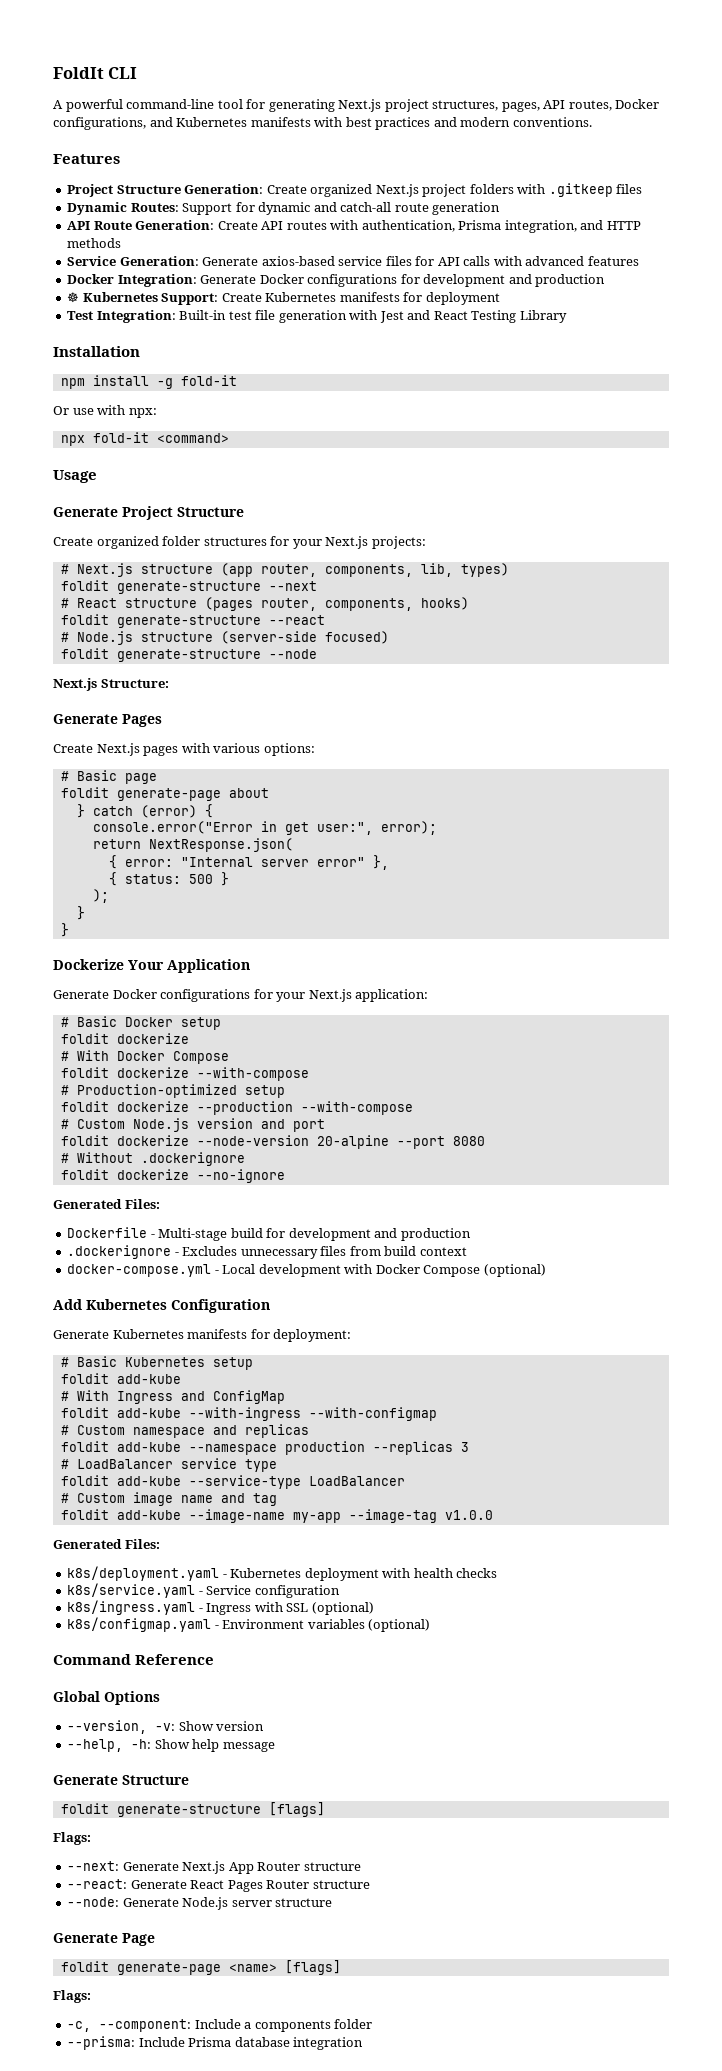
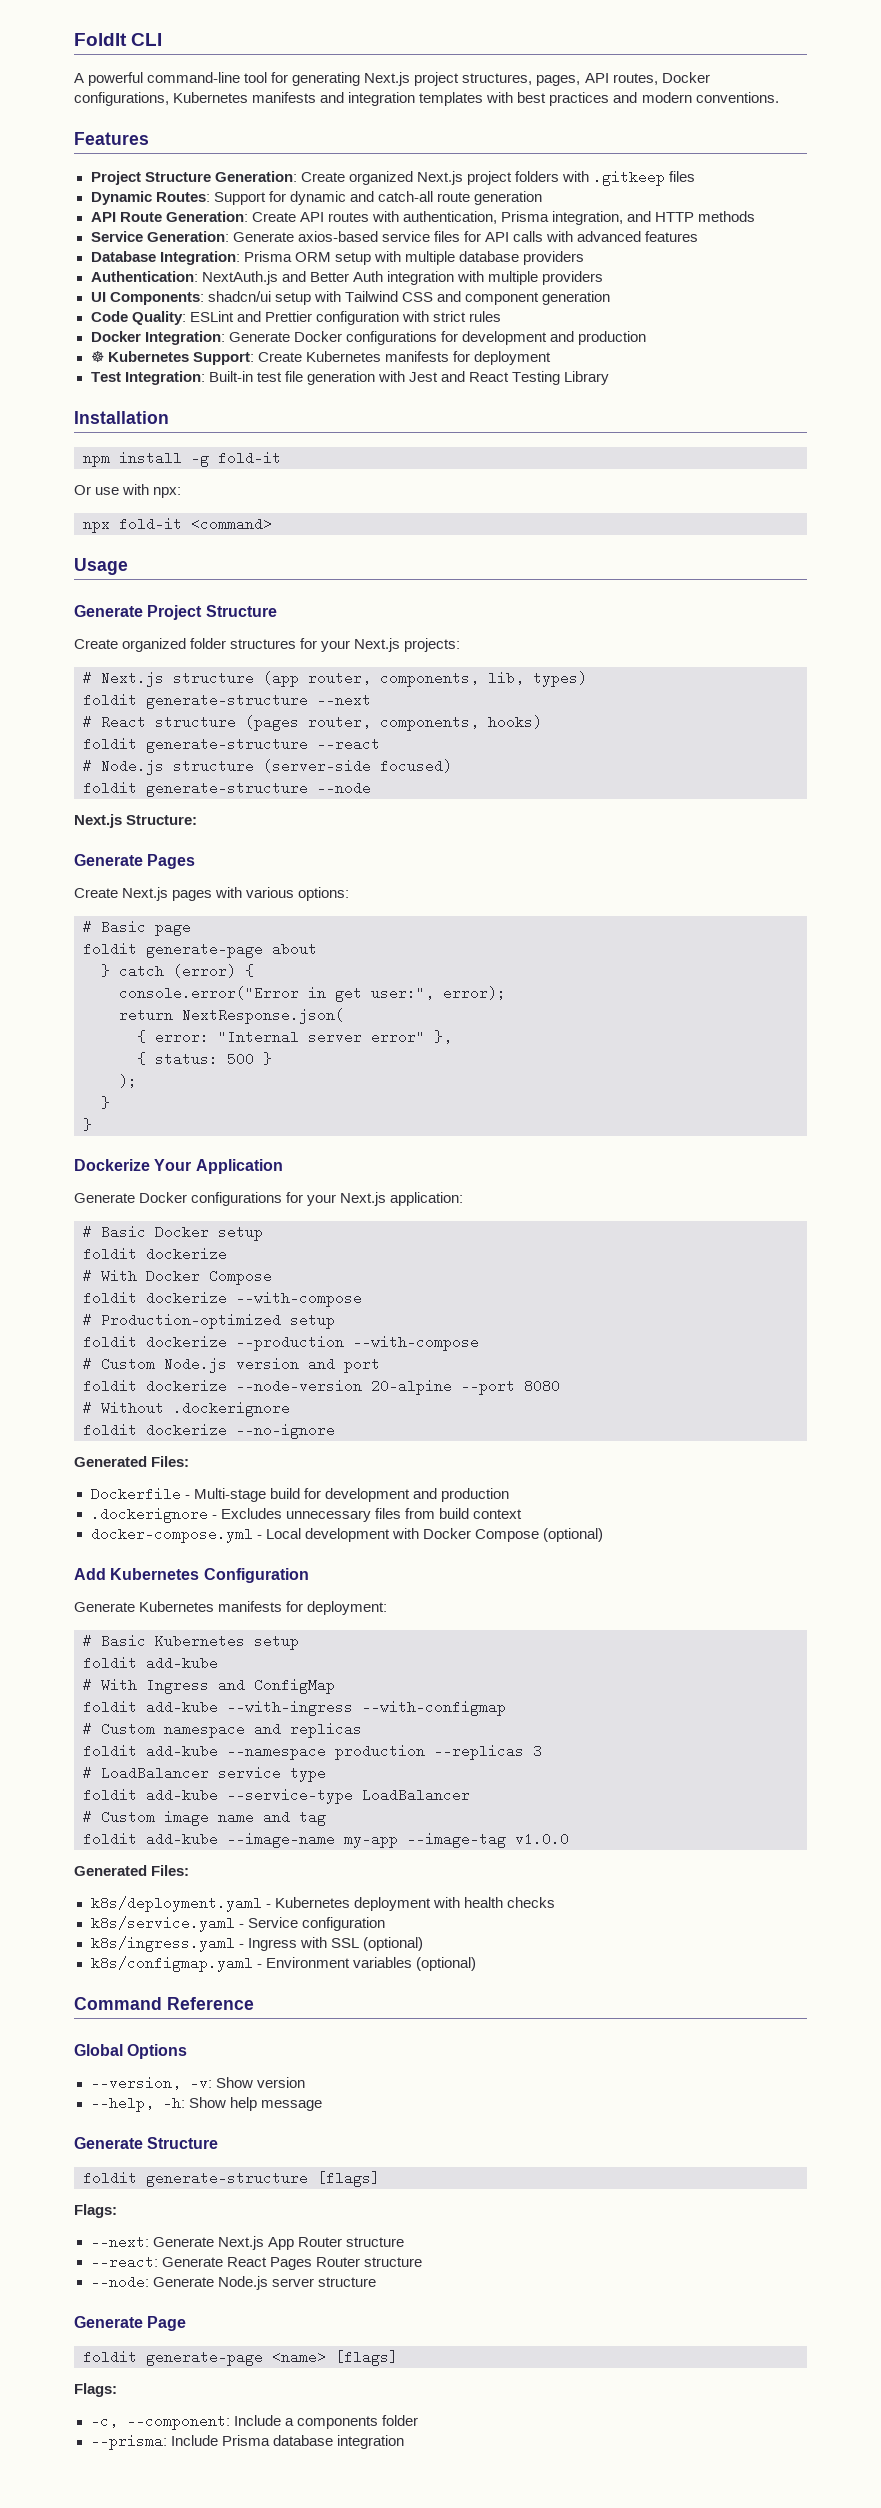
- A powerful command-line tool for generating Next.js project structures, pages, API routes, Docker configurations, and Kubernetes manifests with best practices and modern conventions.
+ A powerful command-line tool for generating Next.js project structures, pages, API routes, Docker configurations, Kubernetes manifests and integration templates with best practices and modern conventions.
+ Database Integration: Prisma ORM setup with multiple database providers
+ Authentication: NextAuth.js and Better Auth integration with multiple providers
+ UI Components: shadcn/ui setup with Tailwind CSS and component generation
+ Code Quality: ESLint and Prettier configuration with strict rules

